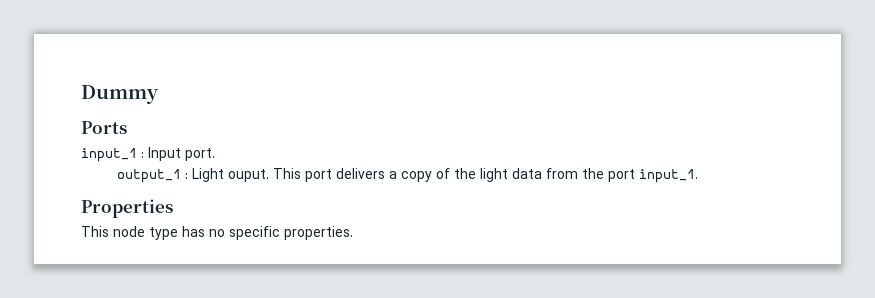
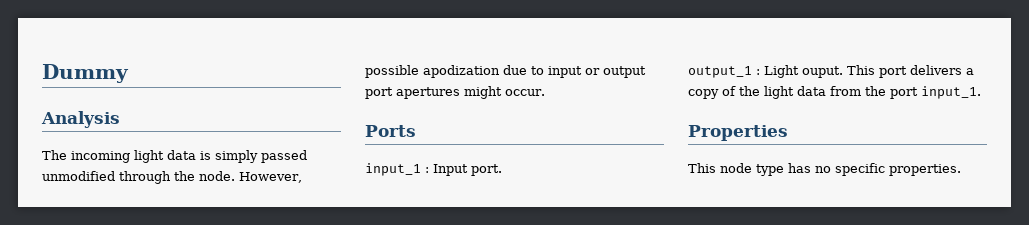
+ Analysis
+ The incoming light data is simply passed unmodified through the node. However, possible apodization due to input or output port apertures might occur.

